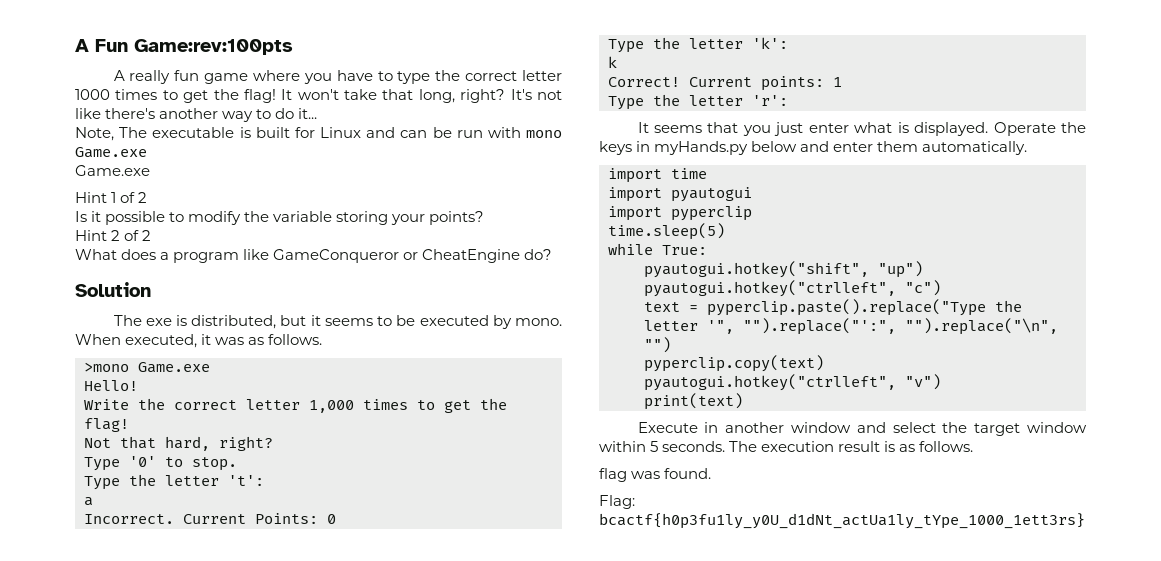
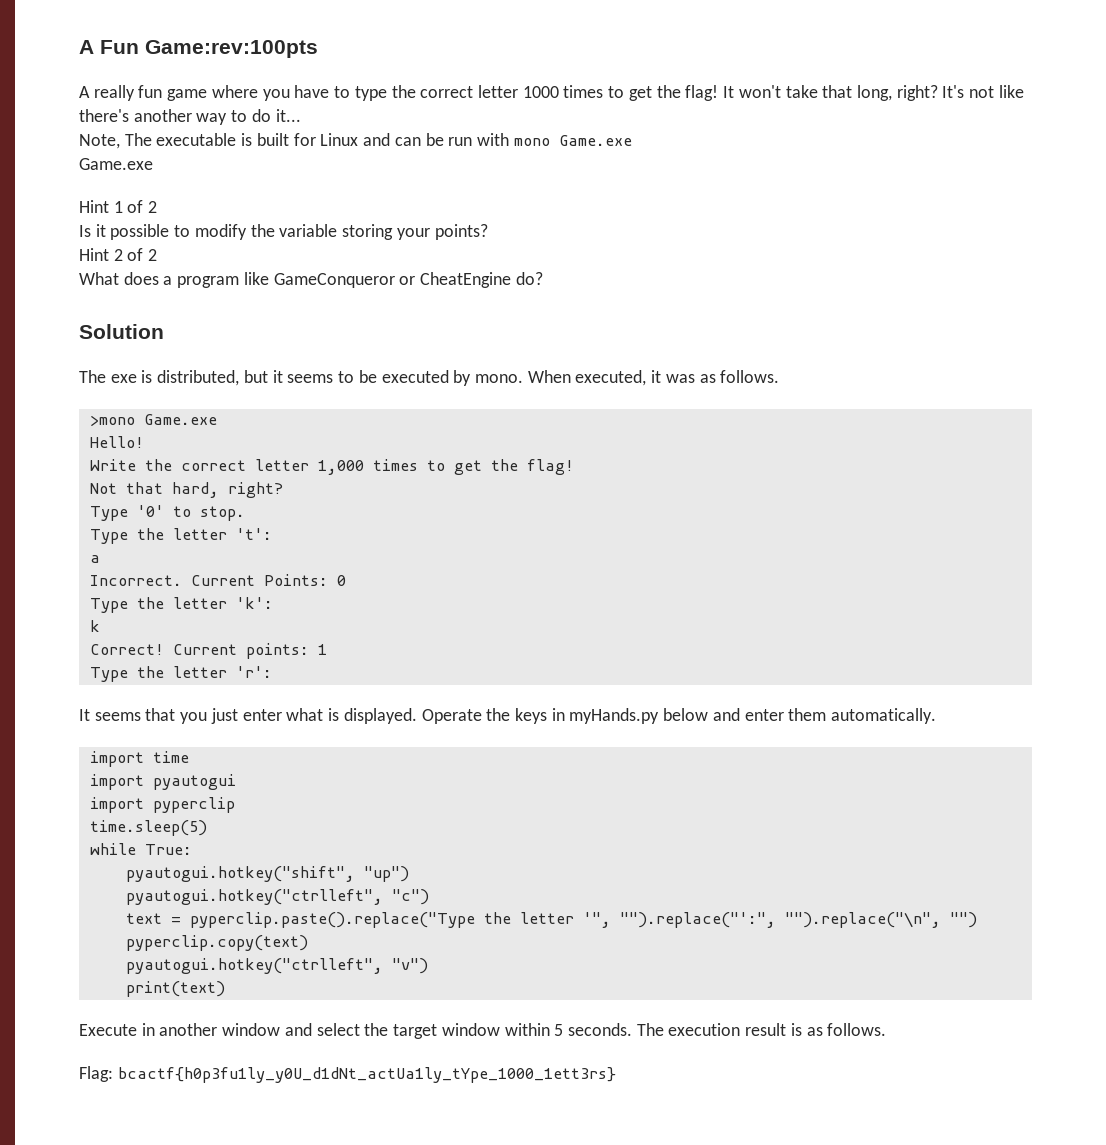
- flag was found.

